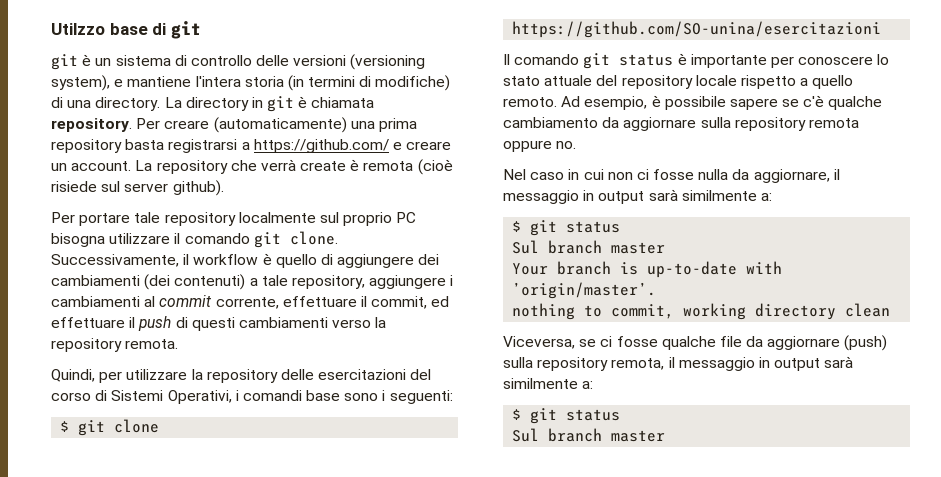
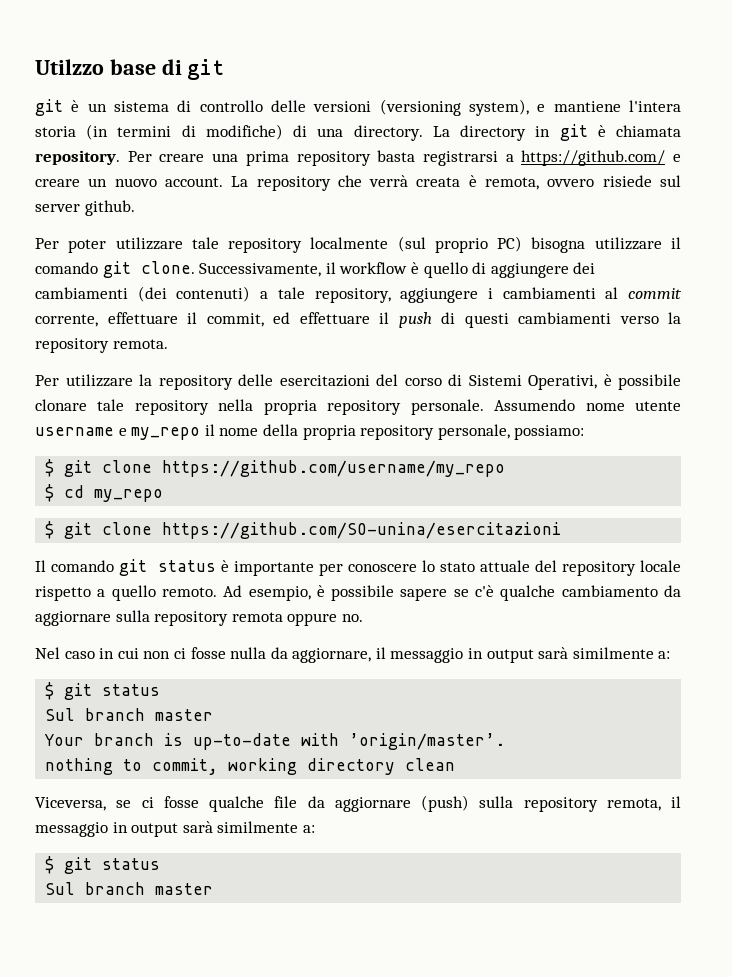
- Per creare (automaticamente) una prima repository basta registrarsi a https://github.com/ e creare un account.
+ Per creare una prima repository basta registrarsi a https://github.com/ e creare un nuovo account.
- La repository che verrà create è remota (cioè risiede sul server github).
- Per portare tale repository localmente sul proprio PC bisogna utilizzare il comando git clone.
+ La repository che verrà creata è remota, ovvero risiede sul server github.
+ Per poter utilizzare tale repository localmente (sul proprio PC) bisogna utilizzare il comando git clone.
- Quindi, per utilizzare la repository delle esercitazioni del corso di Sistemi Operativi, i comandi base sono i seguenti:
+ Per utilizzare la repository delle esercitazioni del corso di Sistemi Operativi, è possibile clonare tale repository nella propria repository personale. Assumendo nome utente username e my_repo il nome della propria repository personale, possiamo:
+ $ git clone https://github.com/username/my_repo
+ $ cd my_repo

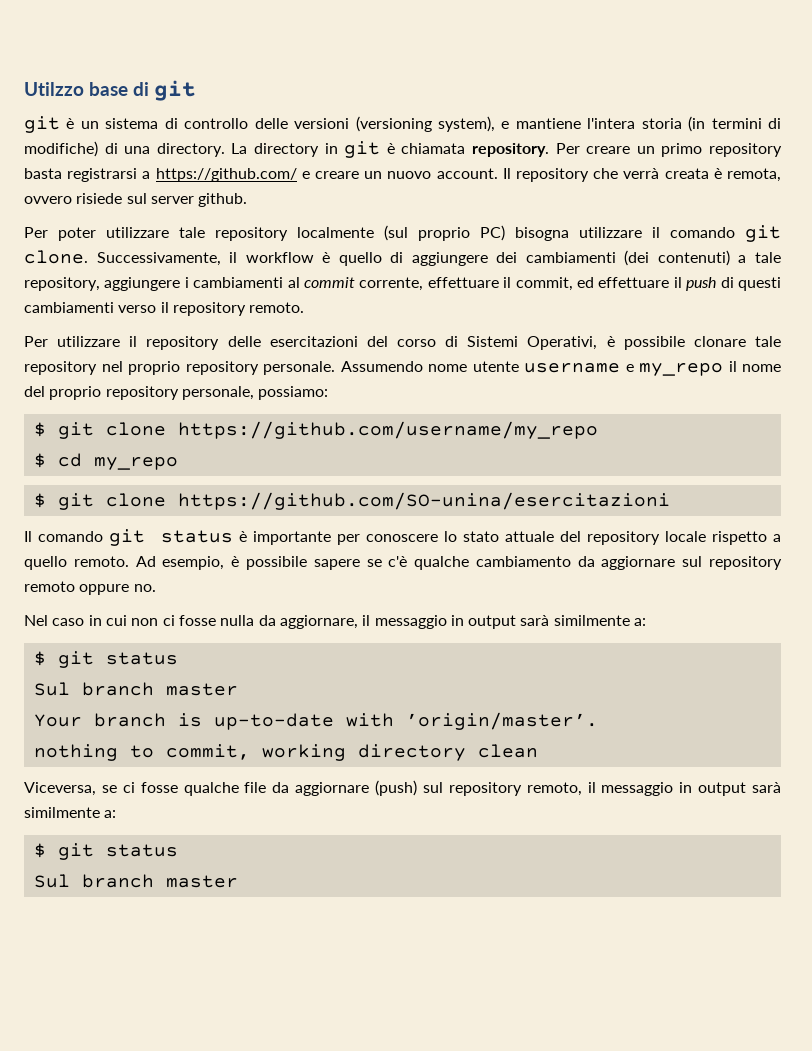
- Per creare una prima repository basta registrarsi a https://github.com/ e creare un nuovo account.
+ Per creare un primo repository basta registrarsi a https://github.com/ e creare un nuovo account.
- La repository che verrà creata è remota, ovvero risiede sul server github.
+ Il repository che verrà creata è remota, ovvero risiede sul server github.
- Successivamente, il workflow è quello di aggiungere dei cambiamenti (dei contenuti) a tale repository, aggiungere i cambiamenti al commit corrente, effettuare il commit, ed effettuare il push di questi cambiamenti verso la repository remota.
+ Successivamente, il workflow è quello di aggiungere dei cambiamenti (dei contenuti) a tale repository, aggiungere i cambiamenti al commit corrente, effettuare il commit, ed effettuare il push di questi cambiamenti verso il repository remoto.
- Per utilizzare la repository delle esercitazioni del corso di Sistemi Operativi, è possibile clonare tale repository nella propria repository personale.
+ Per utilizzare il repository delle esercitazioni del corso di Sistemi Operativi, è possibile clonare tale repository nel proprio repository personale.
- Assumendo nome utente username e my_repo il nome della propria repository personale, possiamo:
+ Assumendo nome utente username e my_repo il nome del proprio repository personale, possiamo:
- Ad esempio, è possibile sapere se c'è qualche cambiamento da aggiornare sulla repository remota oppure no.
+ Ad esempio, è possibile sapere se c'è qualche cambiamento da aggiornare sul repository remoto oppure no.
- Viceversa, se ci fosse qualche file da aggiornare (push) sulla repository remota, il messaggio in output sarà similmente a:
+ Viceversa, se ci fosse qualche file da aggiornare (push) sul repository remoto, il messaggio in output sarà similmente a:

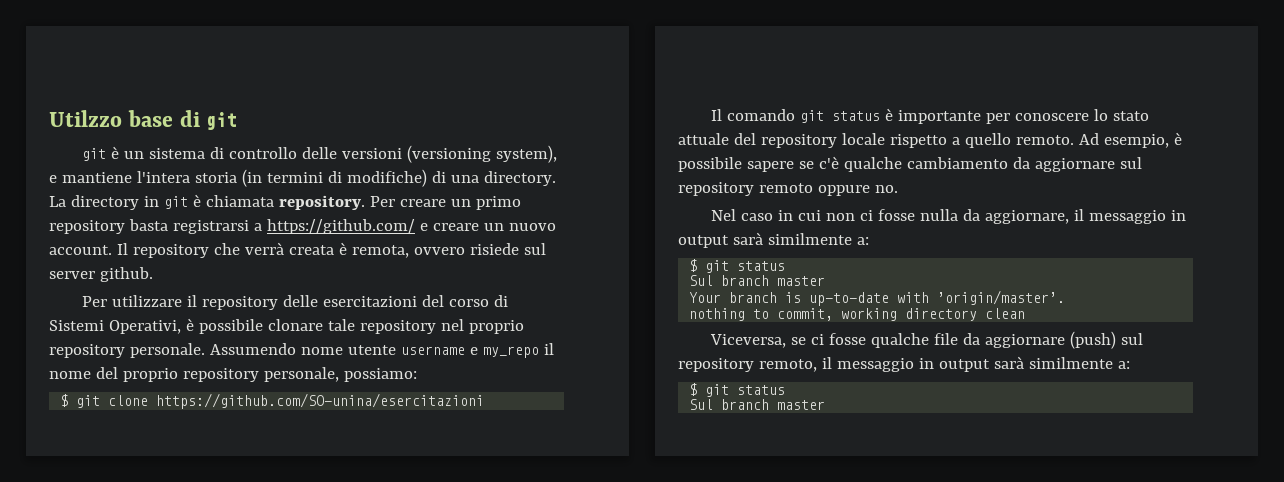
- Per poter utilizzare tale repository localmente (sul proprio PC) bisogna utilizzare il comando git clone. Successivamente, il workflow è quello di aggiungere dei cambiamenti (dei contenuti) a tale repository, aggiungere i cambiamenti al commit corrente, effettuare il commit, ed effettuare il push di questi cambiamenti verso il repository remoto.
- $ git clone https://github.com/username/my_repo
- $ cd my_repo

